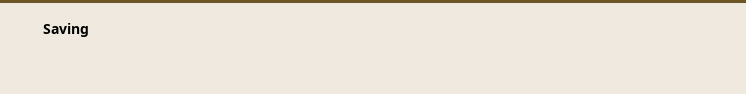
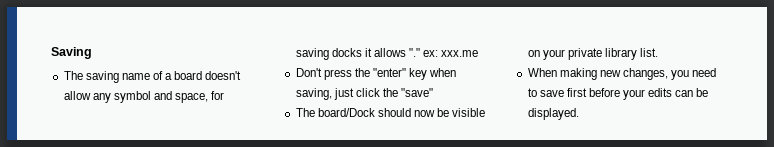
+ The saving name of a board doesn't allow any symbol and space, for saving docks it allows "." ex: xxx.me
+ Don't press the "enter" key when saving, just click the "save"
+ The board/Dock should now be visible on your private library list.
+ When making new changes, you need to save first before your edits can be displayed.

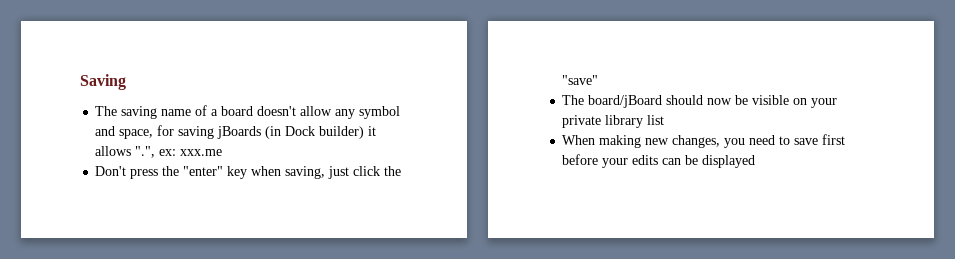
- The saving name of a board doesn't allow any symbol and space, for saving docks it allows "." ex: xxx.me
+ The saving name of a board doesn't allow any symbol and space, for saving jBoards (in Dock builder) it allows ".", ex: xxx.me
- The board/Dock should now be visible on your private library list.
+ The board/jBoard should now be visible on your private library list
- When making new changes, you need to save first before your edits can be displayed.
+ When making new changes, you need to save first before your edits can be displayed

